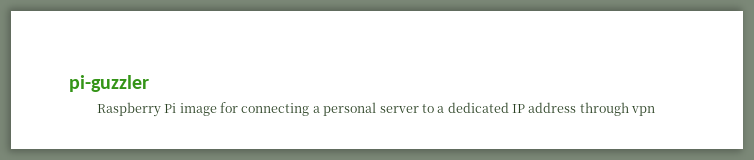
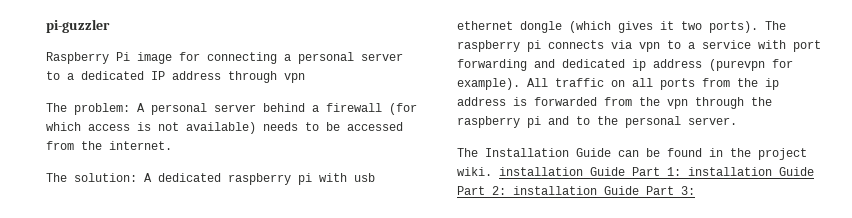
+ The problem: A personal server behind a firewall (for which access is not available) needs to be accessed from the internet.
+ The solution: A dedicated raspberry pi with usb ethernet dongle (which gives it two ports). The raspberry pi connects via vpn to a service with port forwarding and dedicated ip address (purevpn for example). All traffic on all ports from the ip address is forwarded from the vpn through the raspberry pi and to the personal server.
+ The Installation Guide can be found in the project wiki. installation Guide Part 1: installation Guide Part 2: installation Guide Part 3:

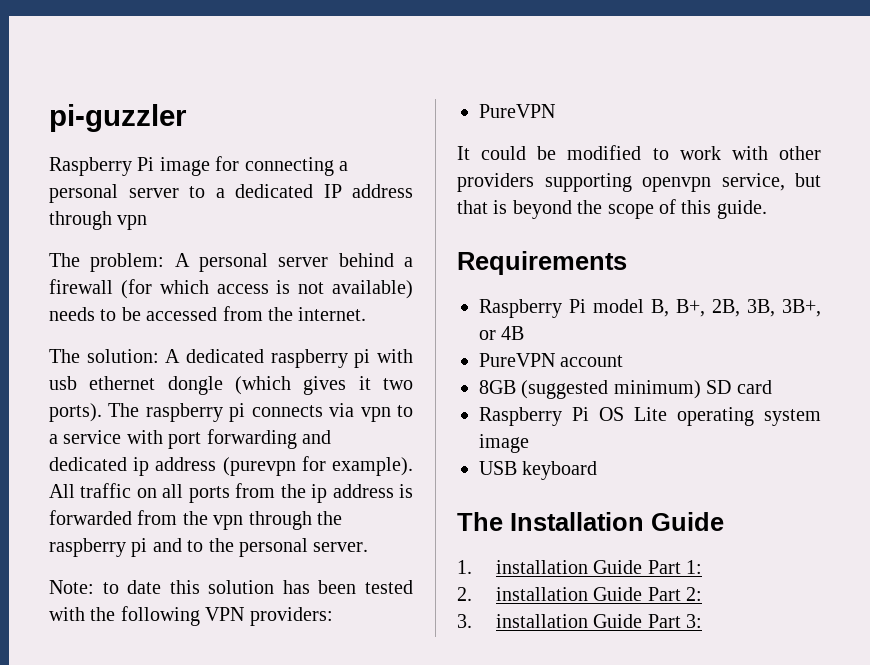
- The Installation Guide can be found in the project wiki. installation Guide Part 1: installation Guide Part 2: installation Guide Part 3:
+ Note: to date this solution has been tested with the following VPN providers:
+ PureVPN
+ It could be modified to work with other providers supporting openvpn service, but that is beyond the scope of this guide.
+ Requirements
+ Raspberry Pi model B, B+, 2B, 3B, 3B+, or 4B
+ PureVPN account
+ 8GB (suggested minimum) SD card
+ Raspberry Pi OS Lite operating system image
+ USB keyboard
+ The Installation Guide
+ 1. installation Guide Part 1:
+ 2. installation Guide Part 2:
+ 3. installation Guide Part 3:

